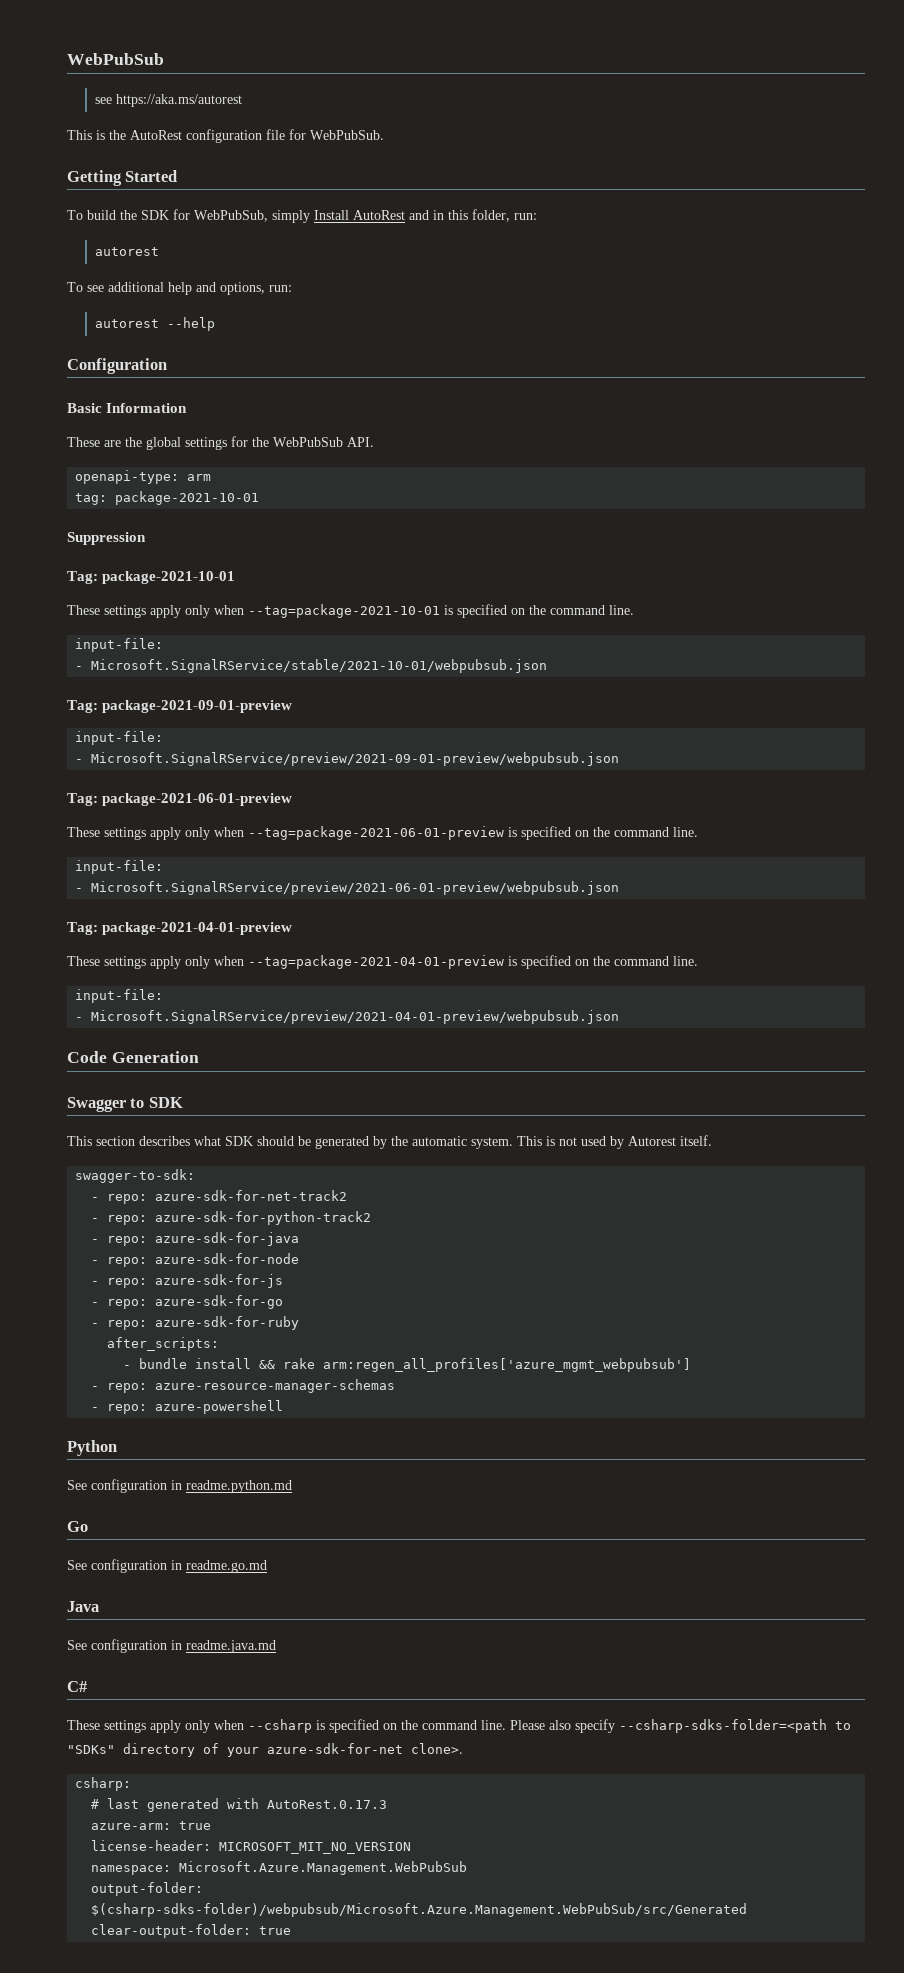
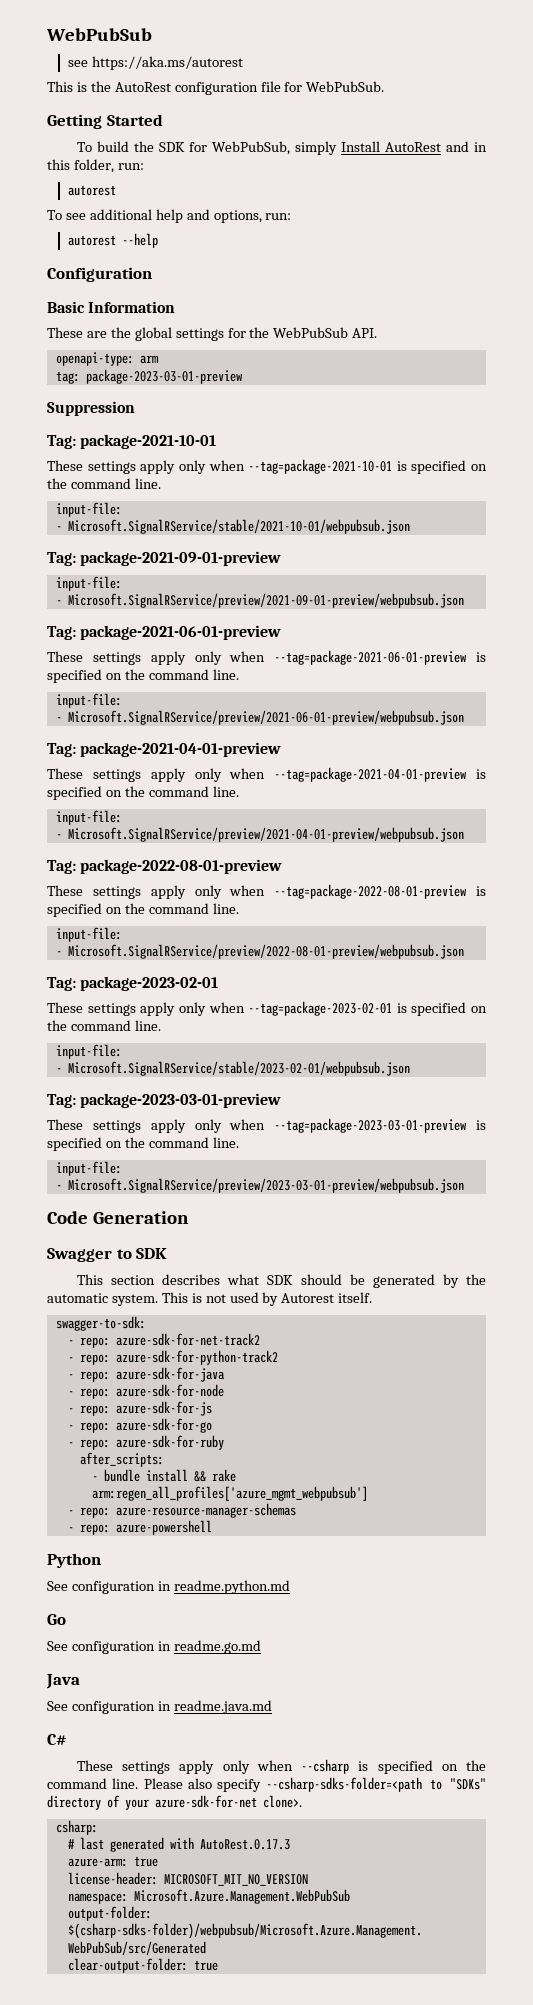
- tag: package-2021-10-01
+ tag: package-2023-03-01-preview
+ Tag: package-2022-08-01-preview
+ These settings apply only when --tag=package-2022-08-01-preview is specified on the command line.
+ input-file:
+ - Microsoft.SignalRService/preview/2022-08-01-preview/webpubsub.json
+ Tag: package-2023-02-01
+ These settings apply only when --tag=package-2023-02-01 is specified on the command line.
+ input-file:
+ - Microsoft.SignalRService/stable/2023-02-01/webpubsub.json
+ Tag: package-2023-03-01-preview
+ These settings apply only when --tag=package-2023-03-01-preview is specified on the command line.
+ input-file:
+ - Microsoft.SignalRService/preview/2023-03-01-preview/webpubsub.json

